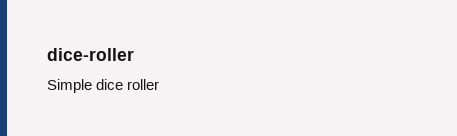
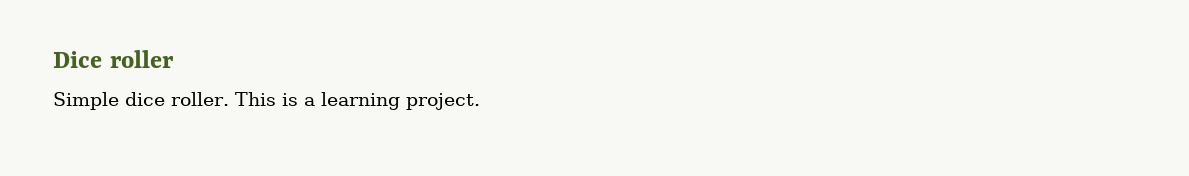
- dice-roller
+ Dice roller
- Simple dice roller
+ Simple dice roller. This is a learning project.

